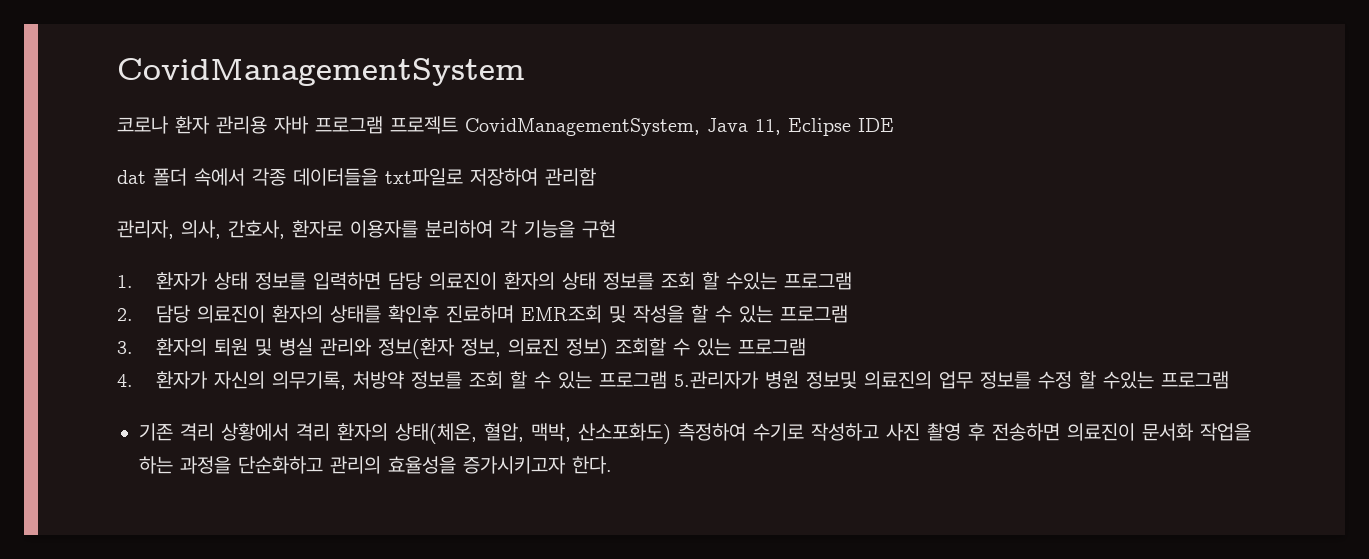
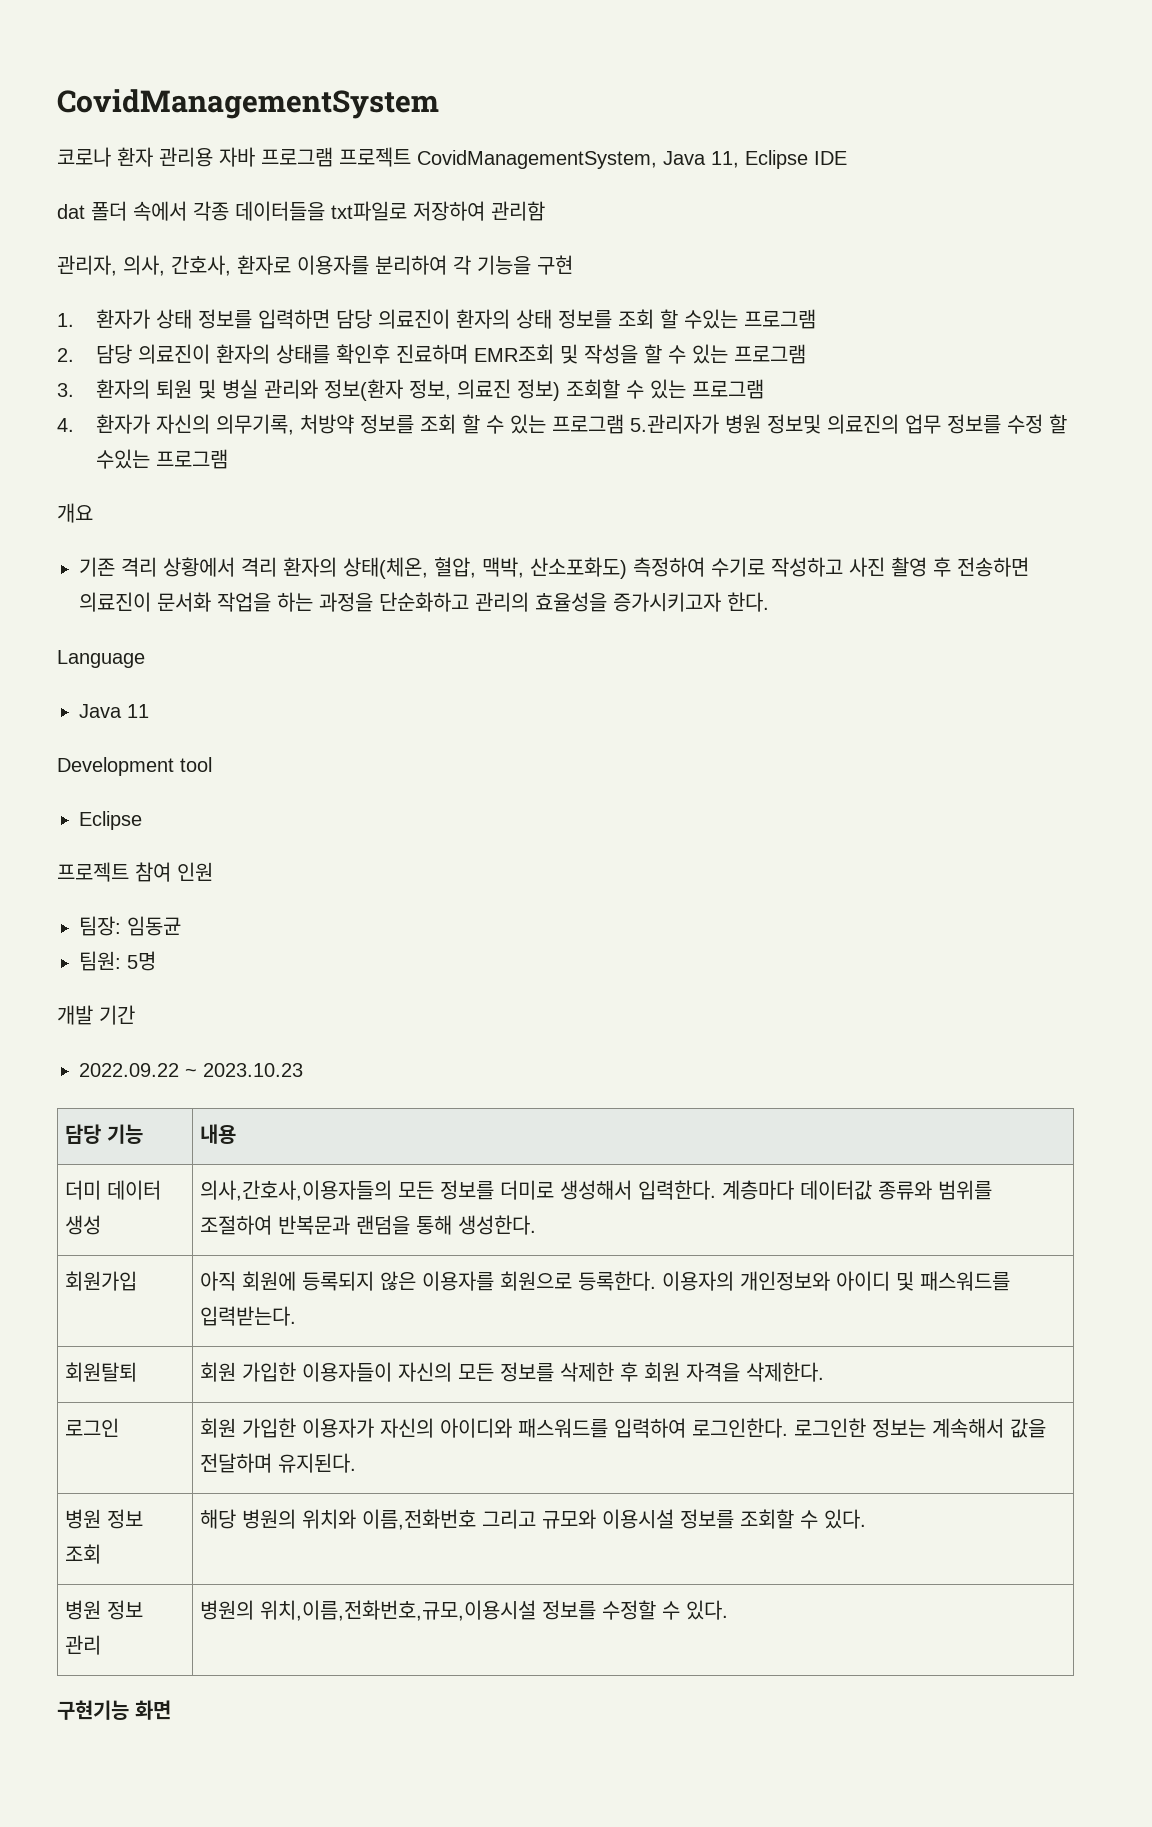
+ 개요
+ Language
+ Java 11
+ Development tool
+ Eclipse
+ 프로젝트 참여 인원
+ 팀장: 임동균
+ 팀원: 5명
+ 개발 기간
+ 2022.09.22 ~ 2023.10.23
+ 담당 기능 | 내용
+ 더미 데이터 생성 | 의사,간호사,이용자들의 모든 정보를 더미로 생성해서 입력한다. 계층마다 데이터값 종류와 범위를 조절하여 반복문과 랜덤을 통해 생성한다.
+ 회원가입 | 아직 회원에 등록되지 않은 이용자를 회원으로 등록한다. 이용자의 개인정보와 아이디 및 패스워드를 입력받는다.
+ 회원탈퇴 | 회원 가입한 이용자들이 자신의 모든 정보를 삭제한 후 회원 자격을 삭제한다.
+ 로그인 | 회원 가입한 이용자가 자신의 아이디와 패스워드를 입력하여 로그인한다. 로그인한 정보는 계속해서 값을 전달하며 유지된다.
+ 병원 정보 조회 | 해당 병원의 위치와 이름,전화번호 그리고 규모와 이용시설 정보를 조회할 수 있다.
+ 병원 정보 관리 | 병원의 위치,이름,전화번호,규모,이용시설 정보를 수정할 수 있다.
+ 구현기능 화면

